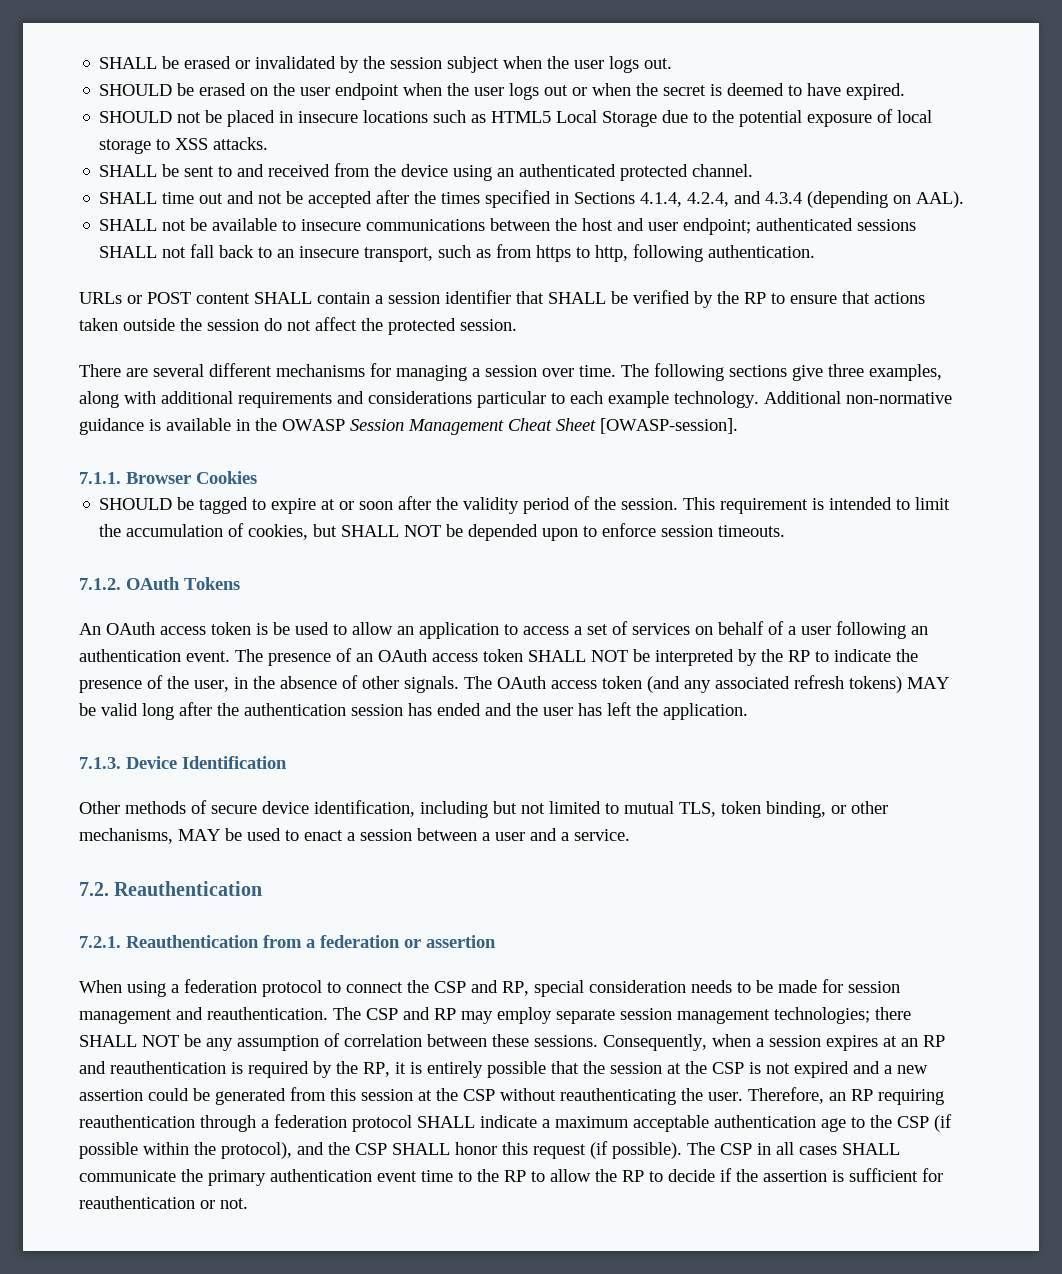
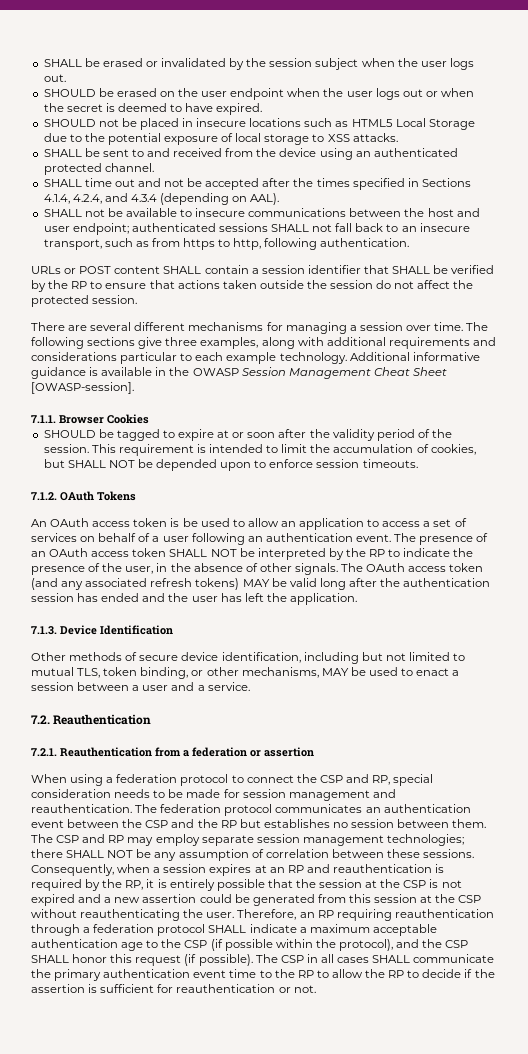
- Additional non-normative guidance is available in the OWASP Session Management Cheat Sheet [OWASP-session].
+ Additional informative guidance is available in the OWASP Session Management Cheat Sheet [OWASP-session].
- The CSP and RP may employ separate session management technologies; there SHALL NOT be any assumption of correlation between these sessions.
+ The federation protocol communicates an authentication event between the CSP and the RP but establishes no session between them. The CSP and RP may employ separate session management technologies; there SHALL NOT be any assumption of correlation between these sessions.

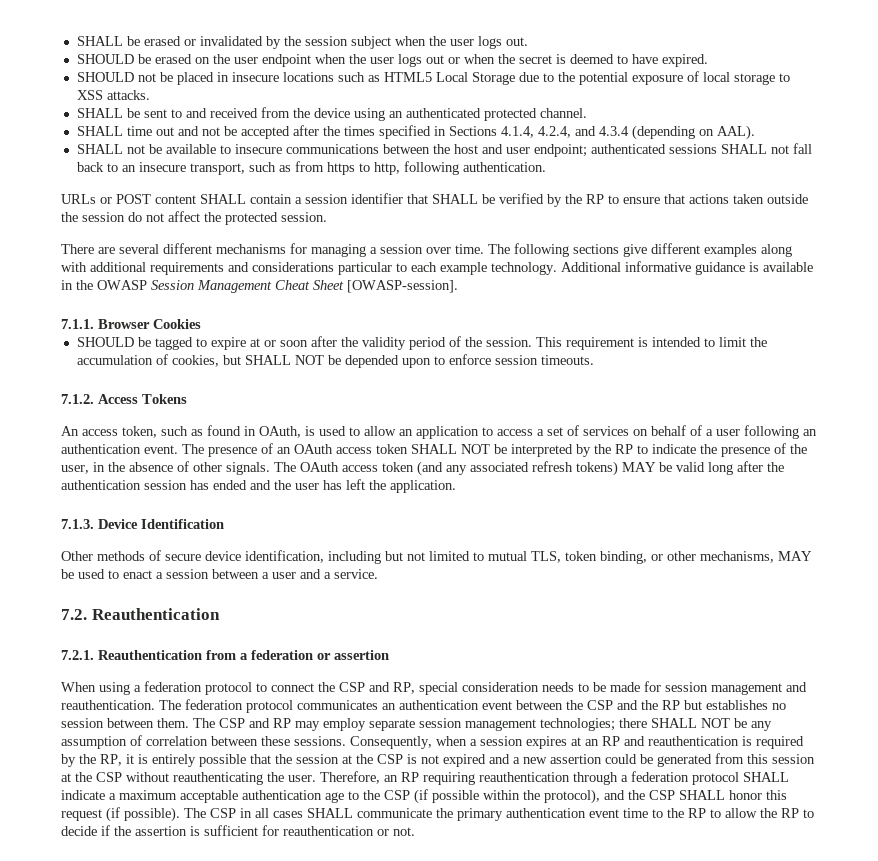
- The following sections give three examples, along with additional requirements and considerations particular to each example technology.
+ The following sections give different examples along with additional requirements and considerations particular to each example technology.
- 7.1.2. OAuth Tokens
+ 7.1.2. Access Tokens
- An OAuth access token is be used to allow an application to access a set of services on behalf of a user following an authentication event.
+ An access token, such as found in OAuth, is used to allow an application to access a set of services on behalf of a user following an authentication event.

